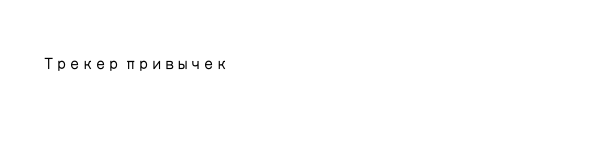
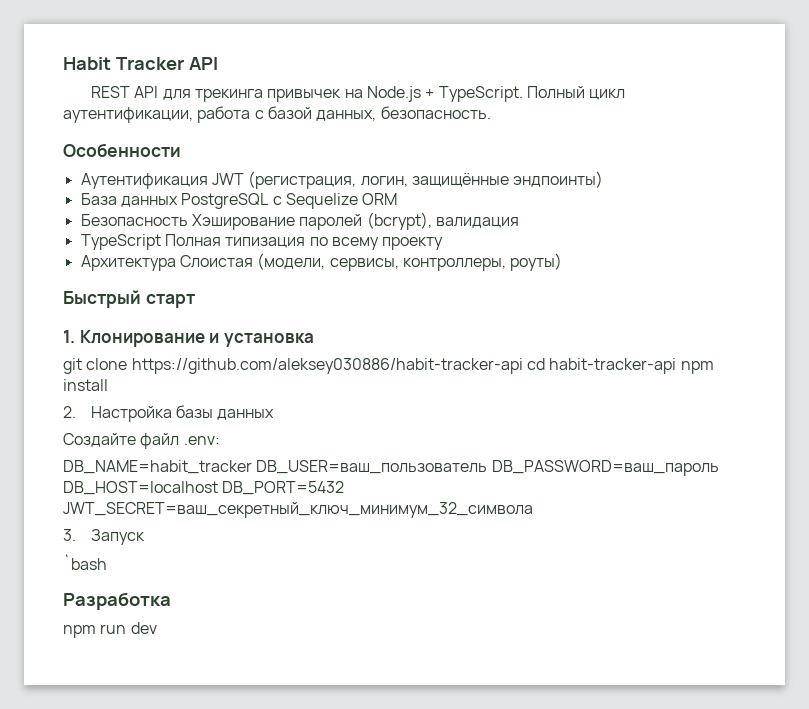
- Трекер привычек
+ Habit Tracker API
+ REST API для трекинга привычек на Node.js + TypeScript. Полный цикл аутентификации, работа с базой данных, безопасность.
+ Особенности
+ Аутентификация JWT (регистрация, логин, защищённые эндпоинты)
+ База данных PostgreSQL с Sequelize ORM
+ Безопасность Хэширование паролей (bcrypt), валидация
+ TypeScript Полная типизация по всему проекту
+ Архитектура Слоистая (модели, сервисы, контроллеры, роуты)
+ Быстрый старт
+ 1. Клонирование и установка
+ git clone https://github.com/aleksey030886/habit-tracker-api cd habit-tracker-api npm install
+ 2. Настройка базы данных
+ Создайте файл .env:
+ DB_NAME=habit_tracker DB_USER=ваш_пользователь DB_PASSWORD=ваш_пароль DB_HOST=localhost DB_PORT=5432 JWT_SECRET=ваш_секретный_ключ_минимум_32_символа
+ 3. Запуск
+ `bash
+ Разработка
+ npm run dev

